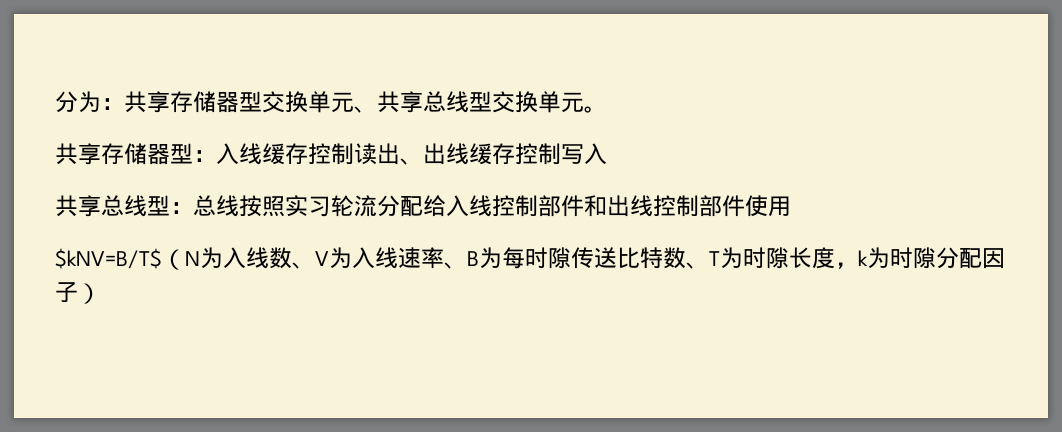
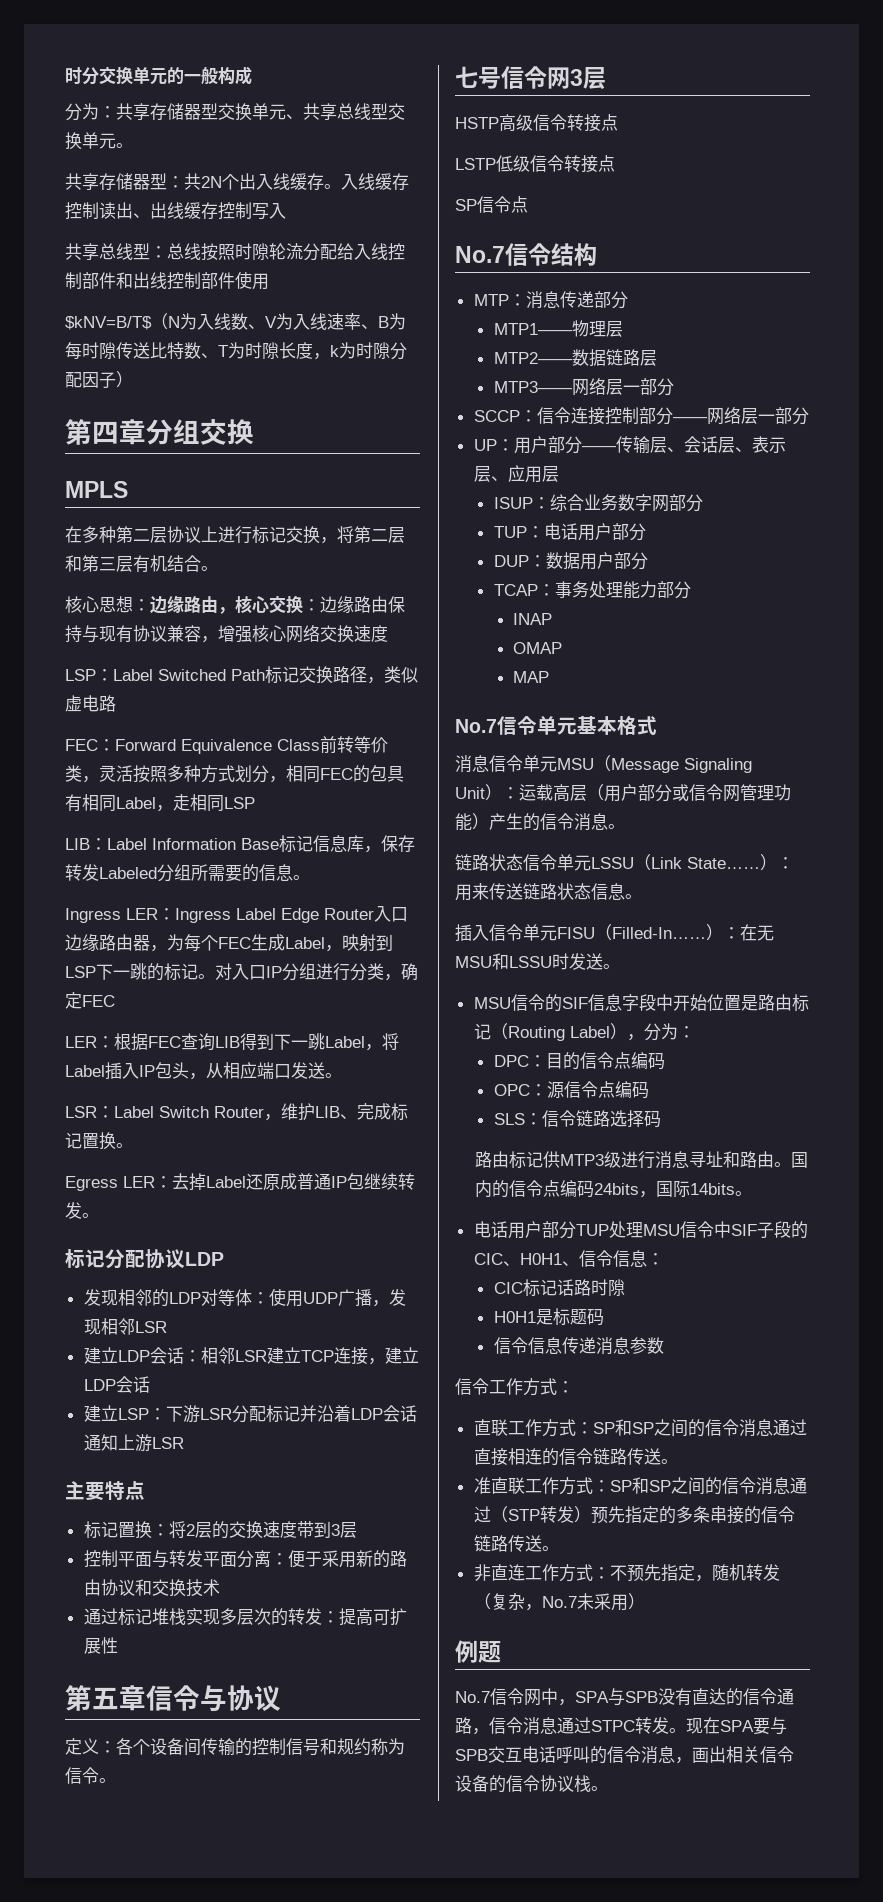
+ 时分交换单元的一般构成
- 共享存储器型：入线缓存控制读出、出线缓存控制写入
+ 共享存储器型：共2N个出入线缓存。入线缓存控制读出、出线缓存控制写入
- 共享总线型：总线按照实习轮流分配给入线控制部件和出线控制部件使用
+ 共享总线型：总线按照时隙轮流分配给入线控制部件和出线控制部件使用
+ 第四章分组交换
+ MPLS
+ 在多种第二层协议上进行标记交换，将第二层和第三层有机结合。
+ 核心思想：边缘路由，核心交换：边缘路由保持与现有协议兼容，增强核心网络交换速度
+ LSP：Label Switched Path标记交换路径，类似虚电路
+ FEC：Forward Equivalence Class前转等价类，灵活按照多种方式划分，相同FEC的包具有相同Label，走相同LSP
+ LIB：Label Information Base标记信息库，保存转发Labeled分组所需要的信息。
+ Ingress LER：Ingress Label Edge Router入口边缘路由器，为每个FEC生成Label，映射到LSP下一跳的标记。对入口IP分组进行分类，确定FEC
+ LER：根据FEC查询LIB得到下一跳Label，将Label插入IP包头，从相应端口发送。
+ LSR：Label Switch Router，维护LIB、完成标记置换。
+ Egress LER：去掉Label还原成普通IP包继续转发。
+ 标记分配协议LDP
+ 发现相邻的LDP对等体：使用UDP广播，发现相邻LSR
+ 建立LDP会话：相邻LSR建立TCP连接，建立LDP会话
+ 建立LSP：下游LSR分配标记并沿着LDP会话通知上游LSR
+ 主要特点
+ 标记置换：将2层的交换速度带到3层
+ 控制平面与转发平面分离：便于采用新的路由协议和交换技术
+ 通过标记堆栈实现多层次的转发：提高可扩展性
+ 第五章信令与协议
+ 定义：各个设备间传输的控制信号和规约称为信令。
+ 七号信令网3层
+ HSTP高级信令转接点
+ LSTP低级信令转接点
+ SP信令点
+ No.7信令结构
+ MTP：消息传递部分
+ MTP1——物理层
+ MTP2——数据链路层
+ MTP3——网络层一部分
+ SCCP：信令连接控制部分——网络层一部分
+ UP：用户部分——传输层、会话层、表示层、应用层
+ ISUP：综合业务数字网部分
+ TUP：电话用户部分
+ DUP：数据用户部分
+ TCAP：事务处理能力部分
+ INAP
+ OMAP
+ MAP
+ No.7信令单元基本格式
+ 消息信令单元MSU（Message Signaling Unit）：运载高层（用户部分或信令网管理功能）产生的信令消息。
+ 链路状态信令单元LSSU（Link State……）：用来传送链路状态信息。
+ 插入信令单元FISU（Filled-In……）：在无MSU和LSSU时发送。
+ MSU信令的SIF信息字段中开始位置是路由标记（Routing Label），分为：
+ DPC：目的信令点编码
+ OPC：源信令点编码
+ SLS：信令链路选择码
+ 路由标记供MTP3级进行消息寻址和路由。国内的信令点编码24bits，国际14bits。
+ 电话用户部分TUP处理MSU信令中SIF子段的CIC、H0H1、信令信息：
+ CIC标记话路时隙
+ H0H1是标题码
+ 信令信息传递消息参数
+ 信令工作方式：
+ 直联工作方式：SP和SP之间的信令消息通过直接相连的信令链路传送。
+ 准直联工作方式：SP和SP之间的信令消息通过（STP转发）预先指定的多条串接的信令链路传送。
+ 非直连工作方式：不预先指定，随机转发（复杂，No.7未采用）
+ 例题
+ No.7信令网中，SPA与SPB没有直达的信令通路，信令消息通过STPC转发。现在SPA要与SPB交互电话呼叫的信令消息，画出相关信令设备的信令协议栈。

